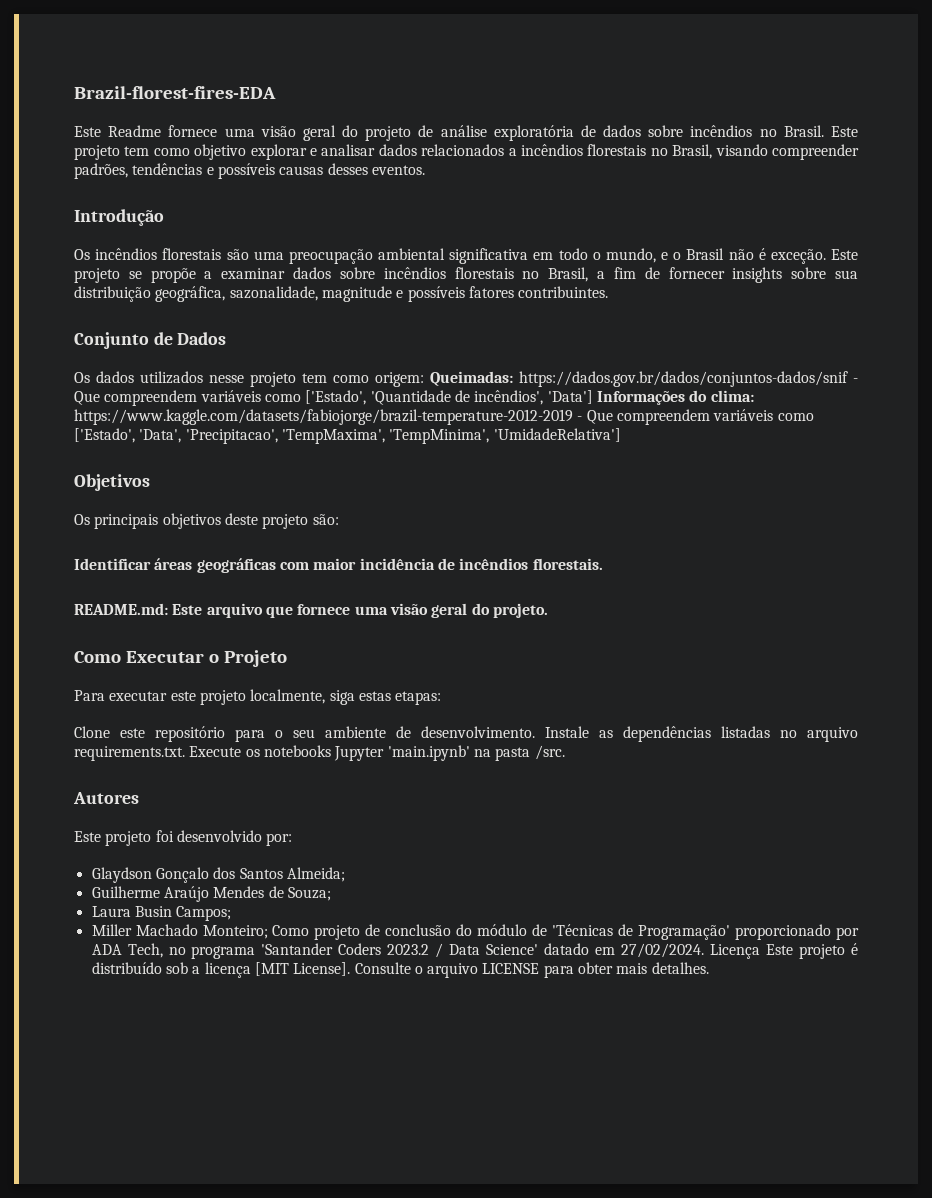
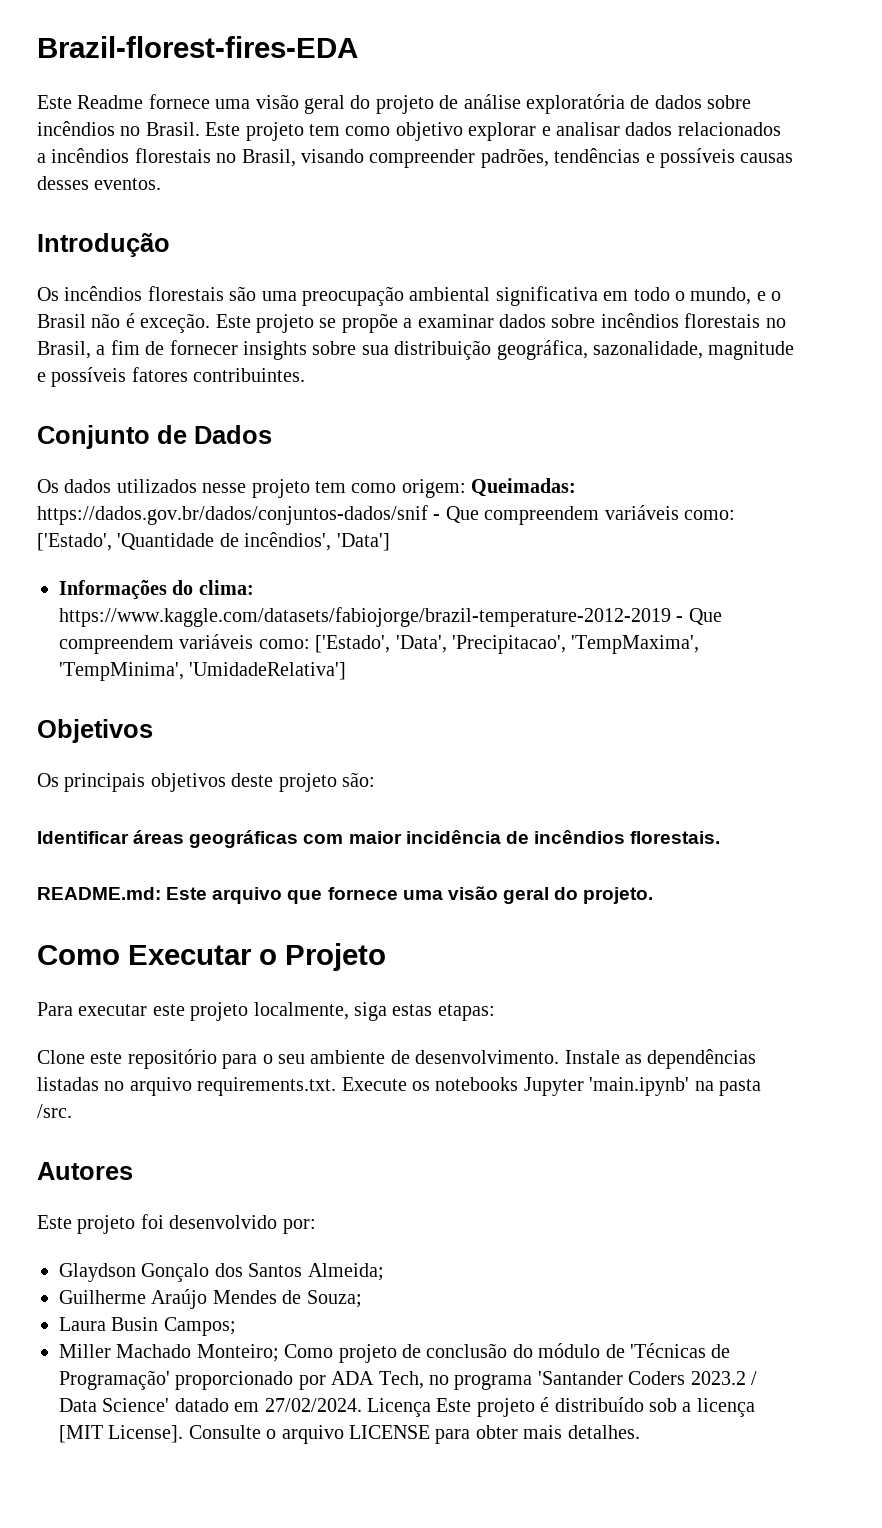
- Os dados utilizados nesse projeto tem como origem: Queimadas: https://dados.gov.br/dados/conjuntos-dados/snif - Que compreendem variáveis como ['Estado', 'Quantidade de incêndios', 'Data'] Informações do clima: https://www.kaggle.com/datasets/fabiojorge/brazil-temperature-2012-2019 - Que compreendem variáveis como ['Estado', 'Data', 'Precipitacao', 'TempMaxima', 'TempMinima', 'UmidadeRelativa']
+ Os dados utilizados nesse projeto tem como origem: Queimadas: https://dados.gov.br/dados/conjuntos-dados/snif - Que compreendem variáveis como: ['Estado', 'Quantidade de incêndios', 'Data']
+ Informações do clima: https://www.kaggle.com/datasets/fabiojorge/brazil-temperature-2012-2019 - Que compreendem variáveis como: ['Estado', 'Data', 'Precipitacao', 'TempMaxima', 'TempMinima', 'UmidadeRelativa']

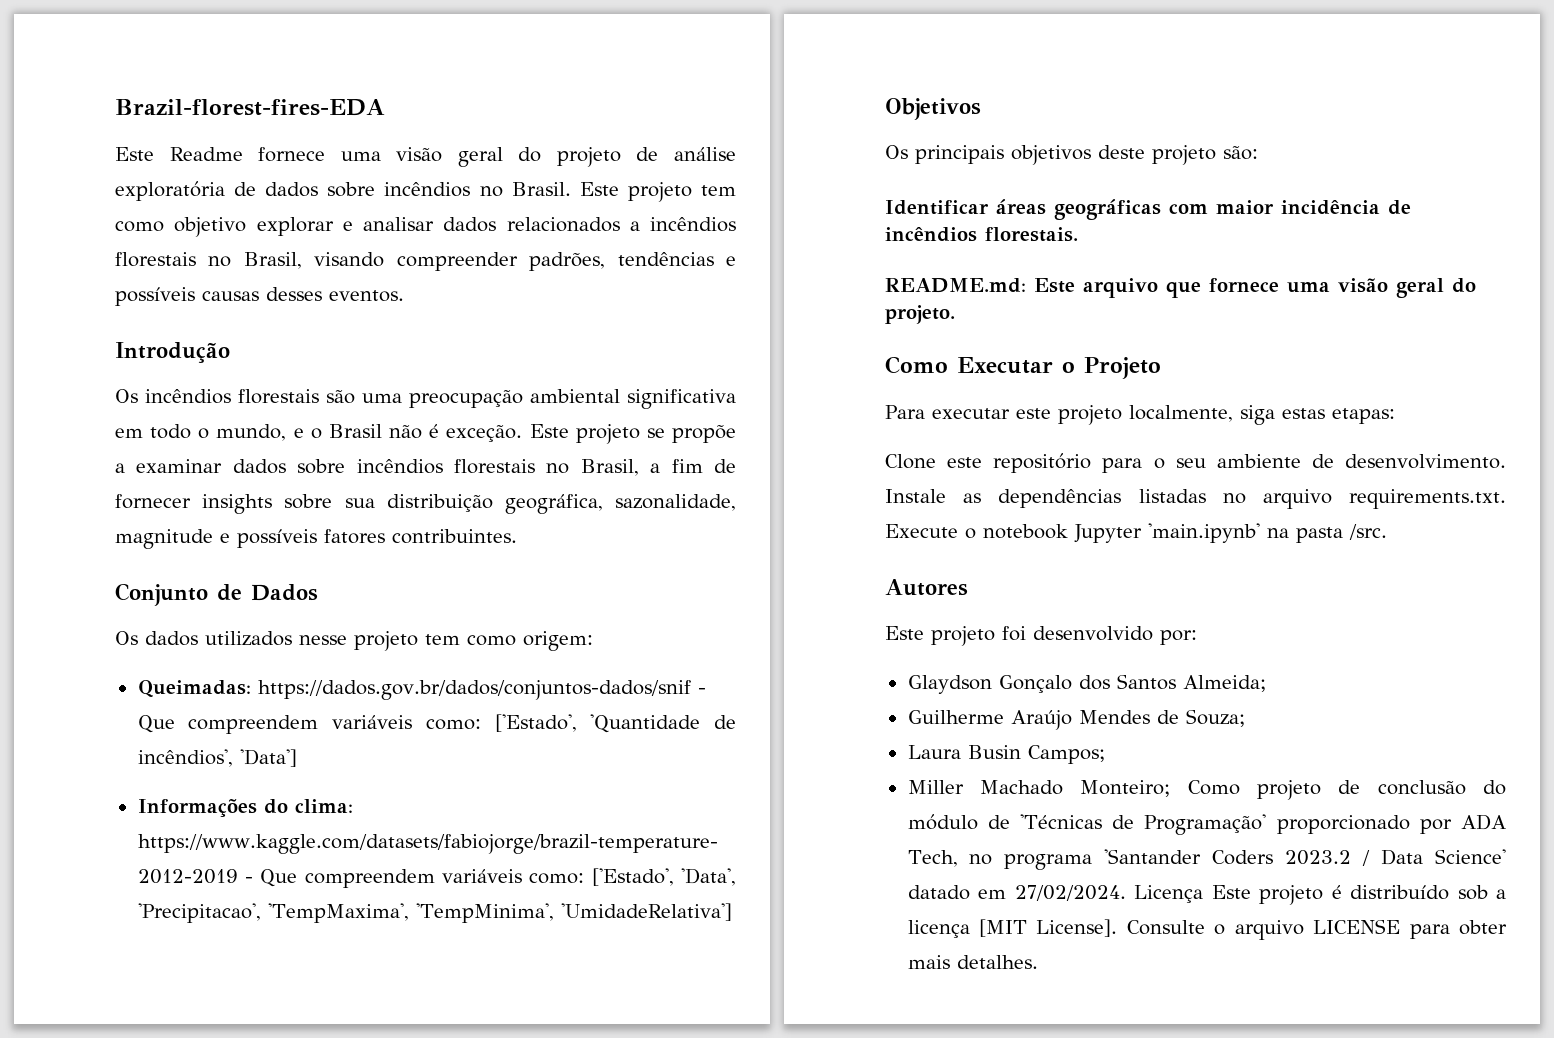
- Os dados utilizados nesse projeto tem como origem: Queimadas: https://dados.gov.br/dados/conjuntos-dados/snif - Que compreendem variáveis como: ['Estado', 'Quantidade de incêndios', 'Data']
+ Os dados utilizados nesse projeto tem como origem:
+ Queimadas: https://dados.gov.br/dados/conjuntos-dados/snif - Que compreendem variáveis como: ['Estado', 'Quantidade de incêndios', 'Data']
- Instale as dependências listadas no arquivo requirements.txt. Execute os notebooks Jupyter 'main.ipynb' na pasta /src.
+ Instale as dependências listadas no arquivo requirements.txt. Execute o notebook Jupyter 'main.ipynb' na pasta /src.

